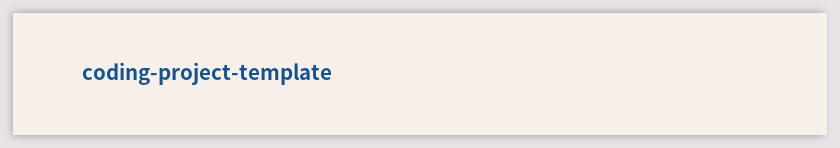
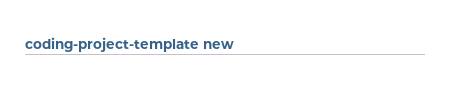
- coding-project-template
+ coding-project-template new

